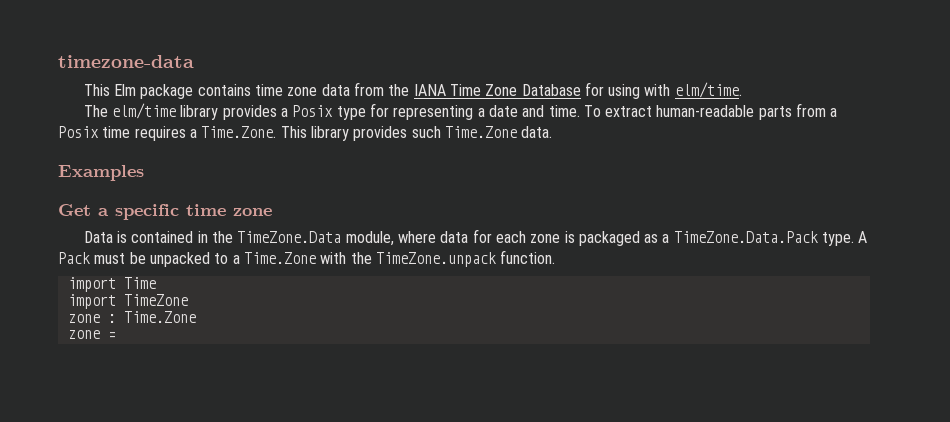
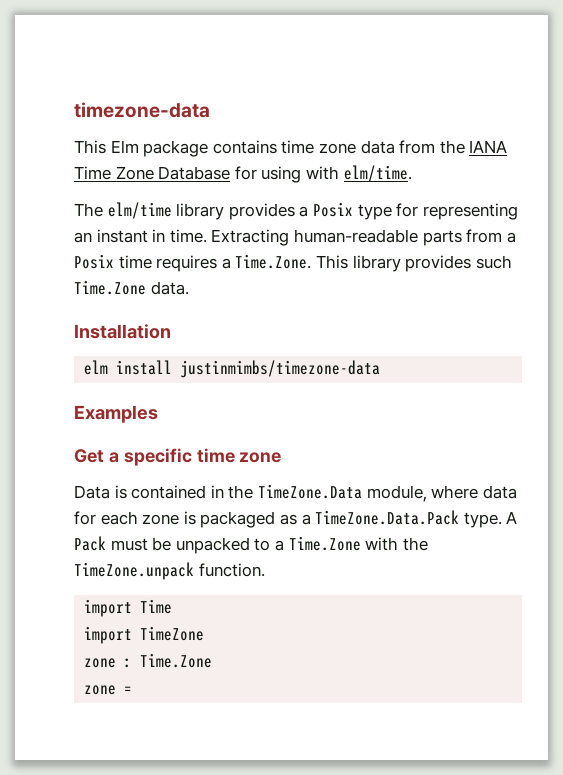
- The elm/time library provides a Posix type for representing a date and time. To extract human-readable parts from a Posix time requires a Time.Zone. This library provides such Time.Zone data.
+ The elm/time library provides a Posix type for representing an instant in time. Extracting human-readable parts from a Posix time requires a Time.Zone. This library provides such Time.Zone data.
+ Installation
+ elm install justinmimbs/timezone-data

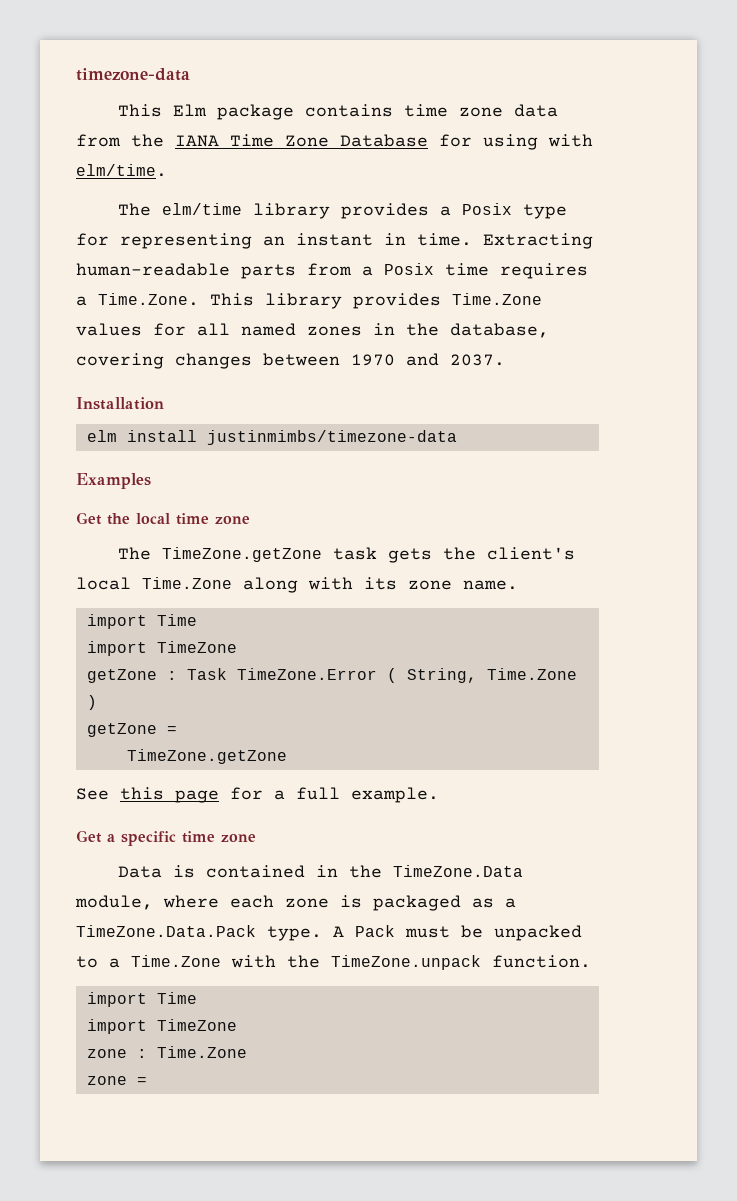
- Extracting human-readable parts from a Posix time requires a Time.Zone. This library provides such Time.Zone data.
+ Extracting human-readable parts from a Posix time requires a Time.Zone. This library provides Time.Zone values for all named zones in the database, covering changes between 1970 and 2037.
+ Get the local time zone
+ The TimeZone.getZone task gets the client's local Time.Zone along with its zone name.
+ import Time
+ import TimeZone
+ getZone : Task TimeZone.Error ( String, Time.Zone )
+ getZone =
+ TimeZone.getZone
+ See this page for a full example.
- Data is contained in the TimeZone.Data module, where data for each zone is packaged as a TimeZone.Data.Pack type.
+ Data is contained in the TimeZone.Data module, where each zone is packaged as a TimeZone.Data.Pack type.

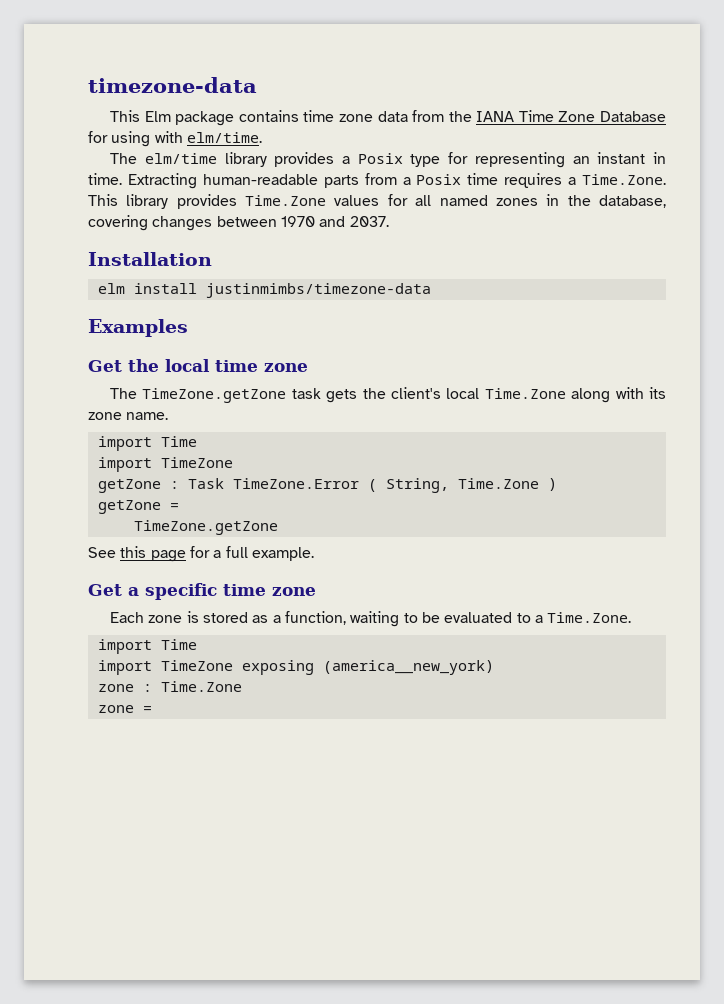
- Data is contained in the TimeZone.Data module, where each zone is packaged as a TimeZone.Data.Pack type. A Pack must be unpacked to a Time.Zone with the TimeZone.unpack function.
+ Each zone is stored as a function, waiting to be evaluated to a Time.Zone.
  import Time
- import TimeZone
+ import TimeZone exposing (america__new_york)

